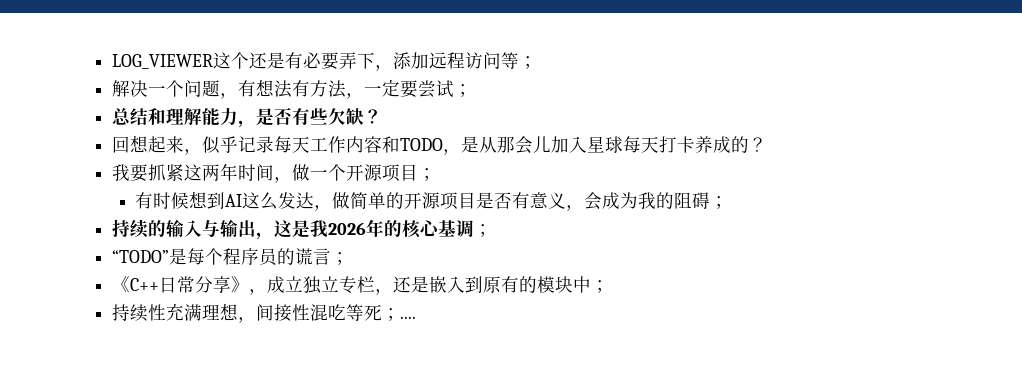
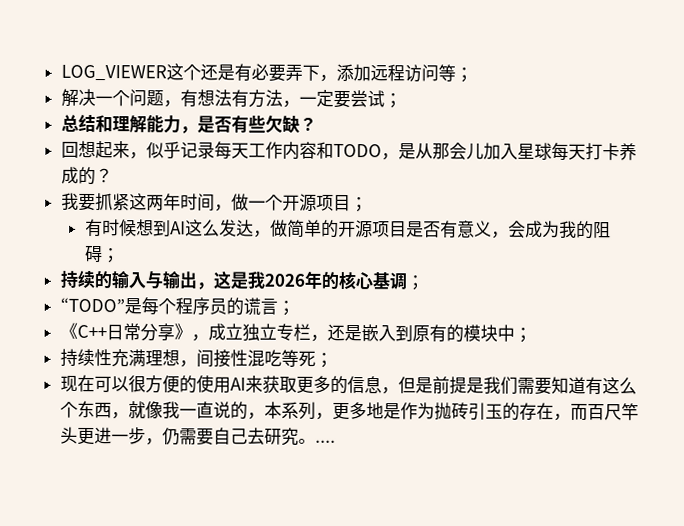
- 持续性充满理想，间接性混吃等死；....
+ 持续性充满理想，间接性混吃等死；
+ 现在可以很方便的使用AI来获取更多的信息，但是前提是我们需要知道有这么个东西，就像我一直说的，本系列，更多地是作为抛砖引玉的存在，而百尺竿头更进一步，仍需要自己去研究。....

